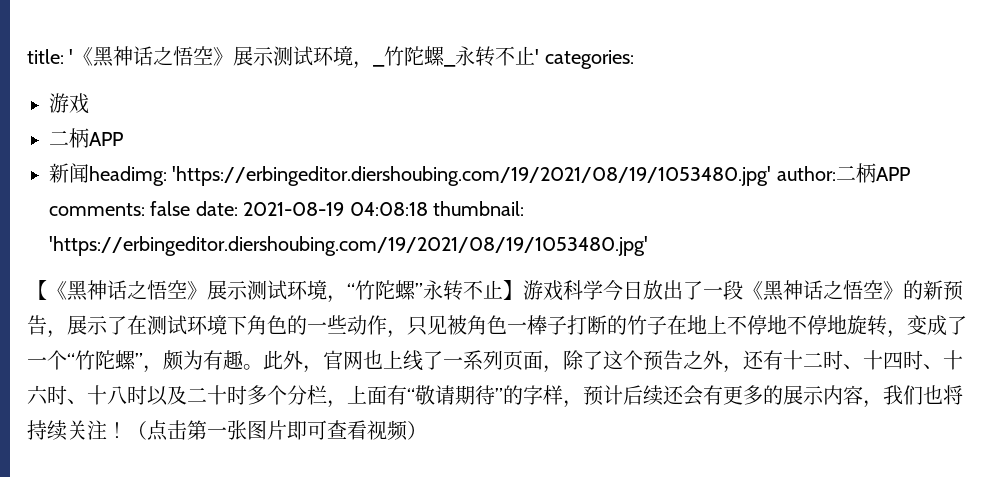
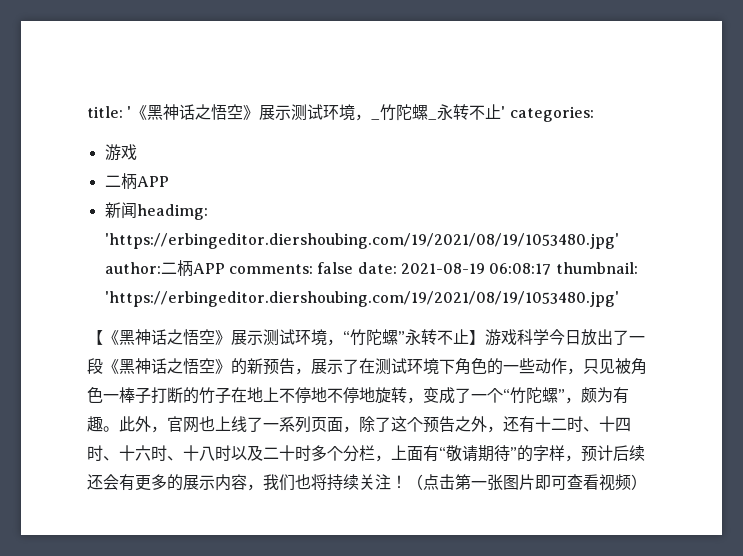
- 新闻headimg: 'https://erbingeditor.diershoubing.com/19/2021/08/19/1053480.jpg' author:二柄APP comments: false date: 2021-08-19 04:08:18 thumbnail: 'https://erbingeditor.diershoubing.com/19/2021/08/19/1053480.jpg'
+ 新闻headimg: 'https://erbingeditor.diershoubing.com/19/2021/08/19/1053480.jpg' author:二柄APP comments: false date: 2021-08-19 06:08:17 thumbnail: 'https://erbingeditor.diershoubing.com/19/2021/08/19/1053480.jpg'

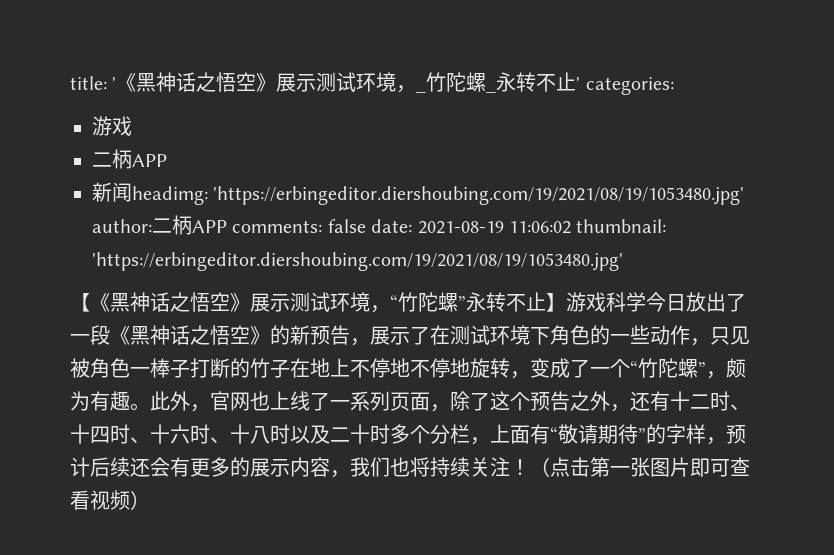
- 新闻headimg: 'https://erbingeditor.diershoubing.com/19/2021/08/19/1053480.jpg' author:二柄APP comments: false date: 2021-08-19 06:08:17 thumbnail: 'https://erbingeditor.diershoubing.com/19/2021/08/19/1053480.jpg'
+ 新闻headimg: 'https://erbingeditor.diershoubing.com/19/2021/08/19/1053480.jpg' author:二柄APP comments: false date: 2021-08-19 11:06:02 thumbnail: 'https://erbingeditor.diershoubing.com/19/2021/08/19/1053480.jpg'

